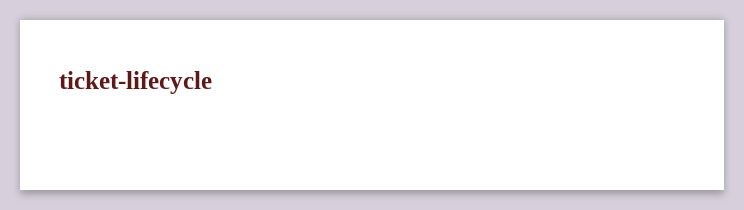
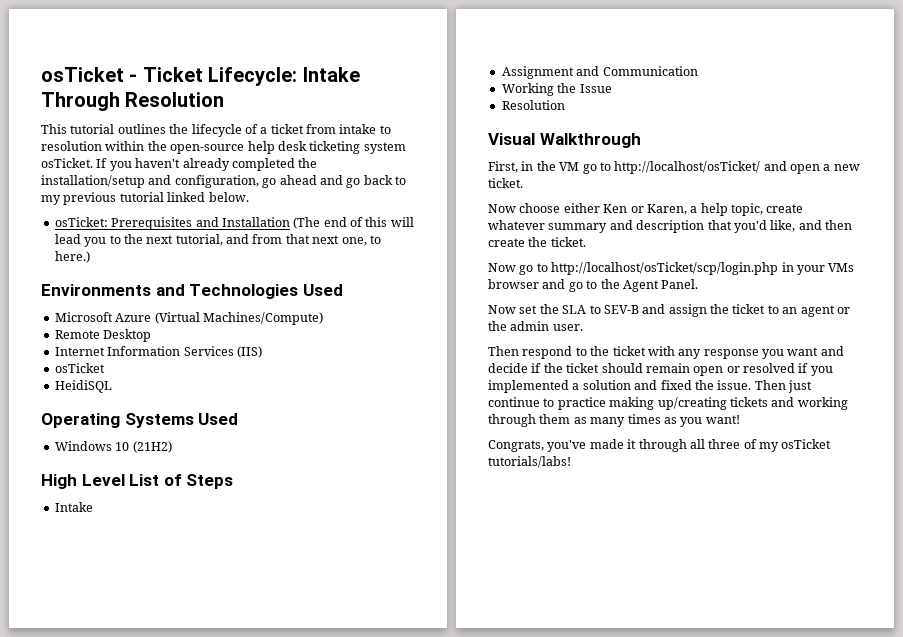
- ticket-lifecycle
+ osTicket - Ticket Lifecycle: Intake Through Resolution
+ This tutorial outlines the lifecycle of a ticket from intake to resolution within the open-source help desk ticketing system osTicket. If you haven't already completed the installation/setup and configuration, go ahead and go back to my previous tutorial linked below.
+ osTicket: Prerequisites and Installation (The end of this will lead you to the next tutorial, and from that next one, to here.)
+ Environments and Technologies Used
+ Microsoft Azure (Virtual Machines/Compute)
+ Remote Desktop
+ Internet Information Services (IIS)
+ osTicket
+ HeidiSQL
+ Operating Systems Used
+ Windows 10 (21H2)
+ High Level List of Steps
+ Intake
+ Assignment and Communication
+ Working the Issue
+ Resolution
+ Visual Walkthrough
+ First, in the VM go to http://localhost/osTicket/ and open a new ticket.
+ Now choose either Ken or Karen, a help topic, create whatever summary and description that you'd like, and then create the ticket.
+ Now go to http://localhost/osTicket/scp/login.php in your VMs browser and go to the Agent Panel.
+ Now set the SLA to SEV-B and assign the ticket to an agent or the admin user.
+ Then respond to the ticket with any response you want and decide if the ticket should remain open or resolved if you implemented a solution and fixed the issue. Then just continue to practice making up/creating tickets and working through them as many times as you want!
+ Congrats, you've made it through all three of my osTicket tutorials/labs!

